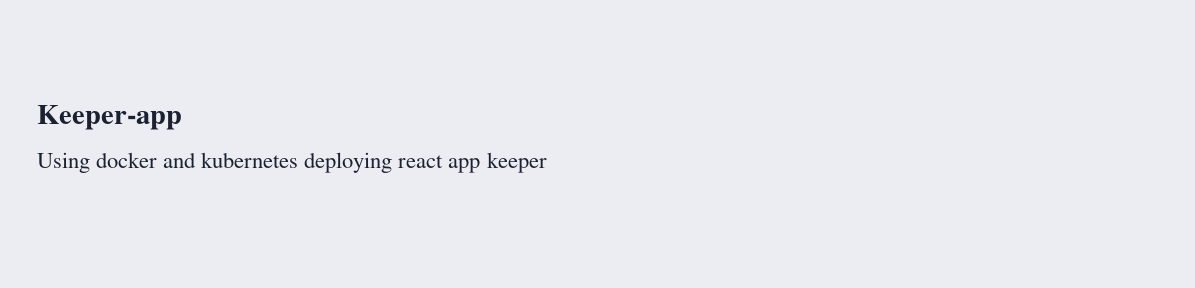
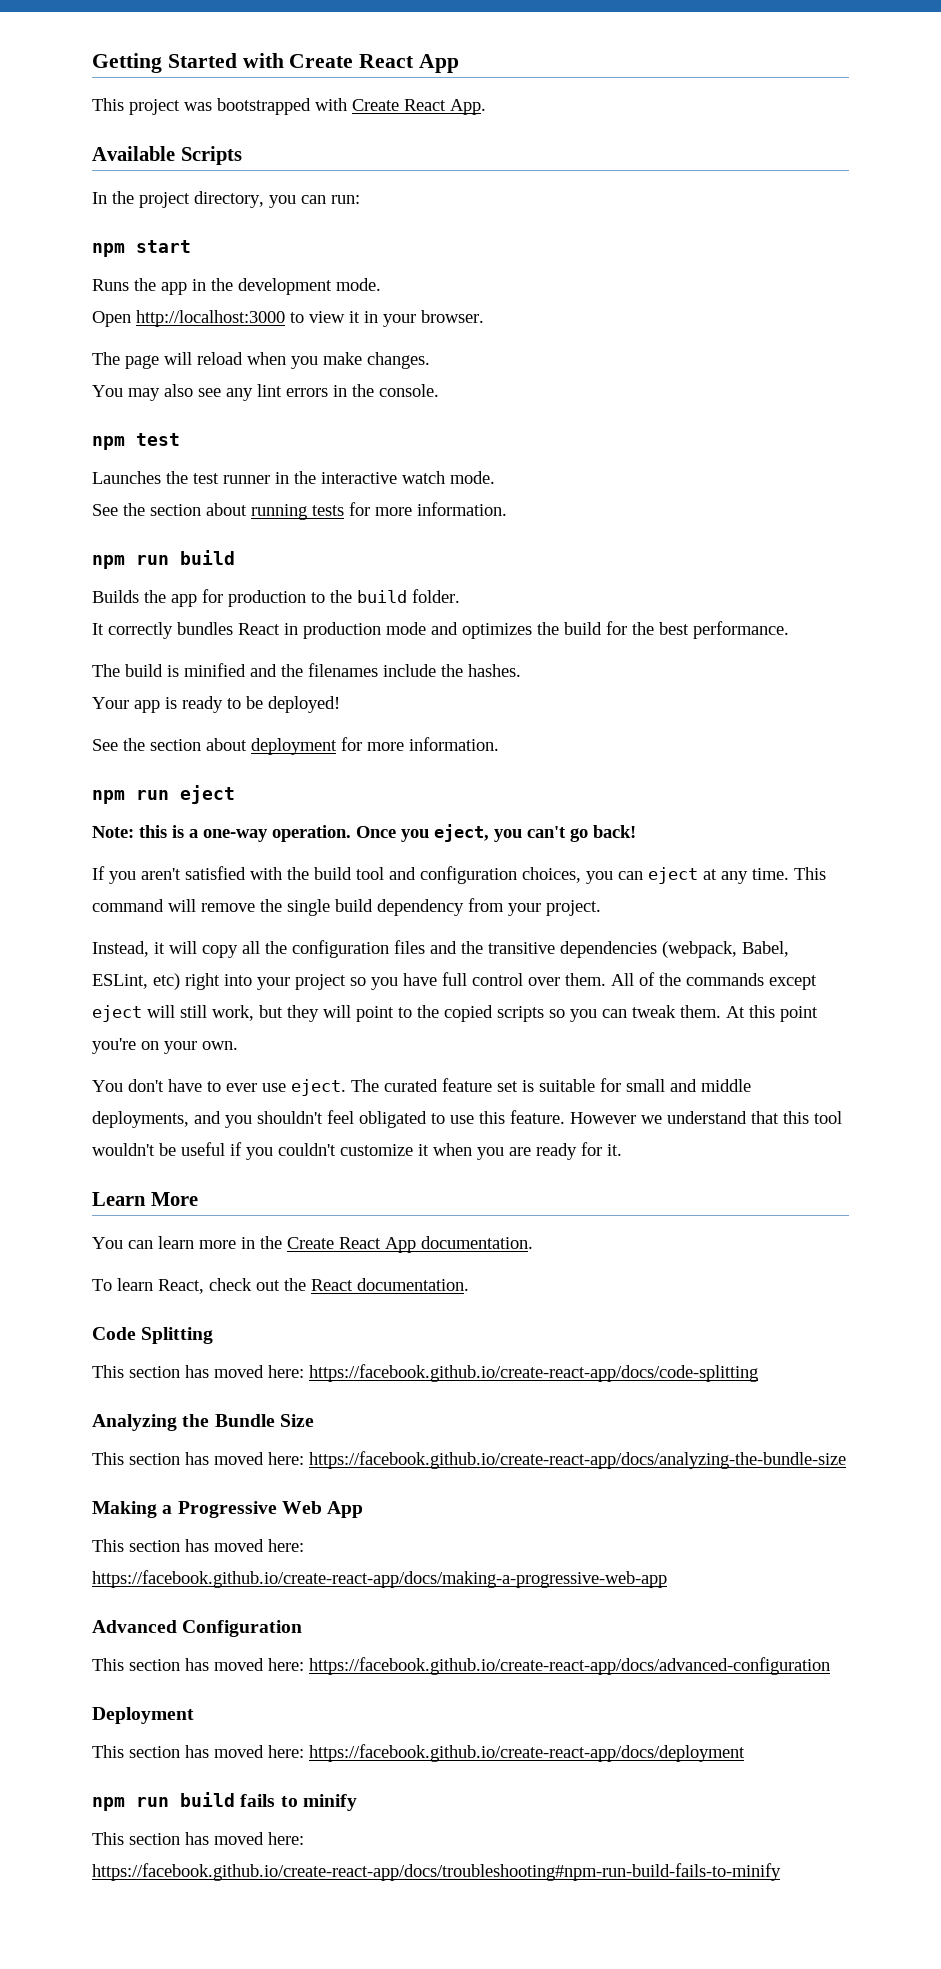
- Keeper-app
- Using docker and kubernetes deploying react app keeper
+ Getting Started with Create React App
+ This project was bootstrapped with Create React App.
+ Available Scripts
+ In the project directory, you can run:
+ npm start
+ Runs the app in the development mode.
+ Open http://localhost:3000 to view it in your browser.
+ The page will reload when you make changes.
+ You may also see any lint errors in the console.
+ npm test
+ Launches the test runner in the interactive watch mode.
+ See the section about running tests for more information.
+ npm run build
+ Builds the app for production to the build folder.
+ It correctly bundles React in production mode and optimizes the build for the best performance.
+ The build is minified and the filenames include the hashes.
+ Your app is ready to be deployed!
+ See the section about deployment for more information.
+ npm run eject
+ Note: this is a one-way operation. Once you eject, you can't go back!
+ If you aren't satisfied with the build tool and configuration choices, you can eject at any time. This command will remove the single build dependency from your project.
+ Instead, it will copy all the configuration files and the transitive dependencies (webpack, Babel, ESLint, etc) right into your project so you have full control over them. All of the commands except eject will still work, but they will point to the copied scripts so you can tweak them. At this point you're on your own.
+ You don't have to ever use eject. The curated feature set is suitable for small and middle deployments, and you shouldn't feel obligated to use this feature. However we understand that this tool wouldn't be useful if you couldn't customize it when you are ready for it.
+ Learn More
+ You can learn more in the Create React App documentation.
+ To learn React, check out the React documentation.
+ Code Splitting
+ This section has moved here: https://facebook.github.io/create-react-app/docs/code-splitting
+ Analyzing the Bundle Size
+ This section has moved here: https://facebook.github.io/create-react-app/docs/analyzing-the-bundle-size
+ Making a Progressive Web App
+ This section has moved here: https://facebook.github.io/create-react-app/docs/making-a-progressive-web-app
+ Advanced Configuration
+ This section has moved here: https://facebook.github.io/create-react-app/docs/advanced-configuration
+ Deployment
+ This section has moved here: https://facebook.github.io/create-react-app/docs/deployment
+ npm run build fails to minify
+ This section has moved here: https://facebook.github.io/create-react-app/docs/troubleshooting#npm-run-build-fails-to-minify

